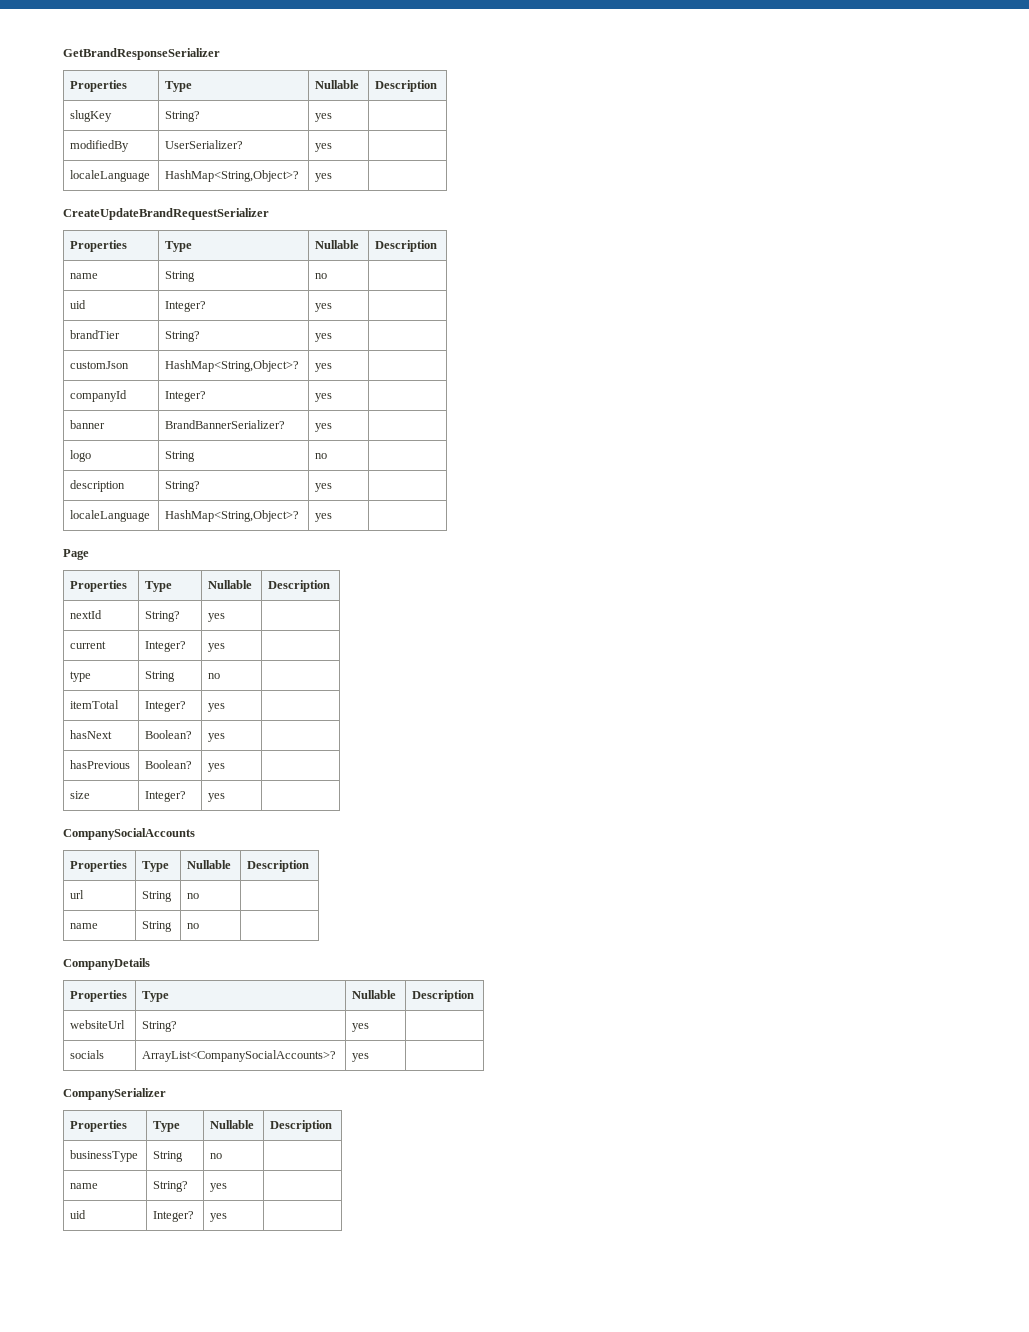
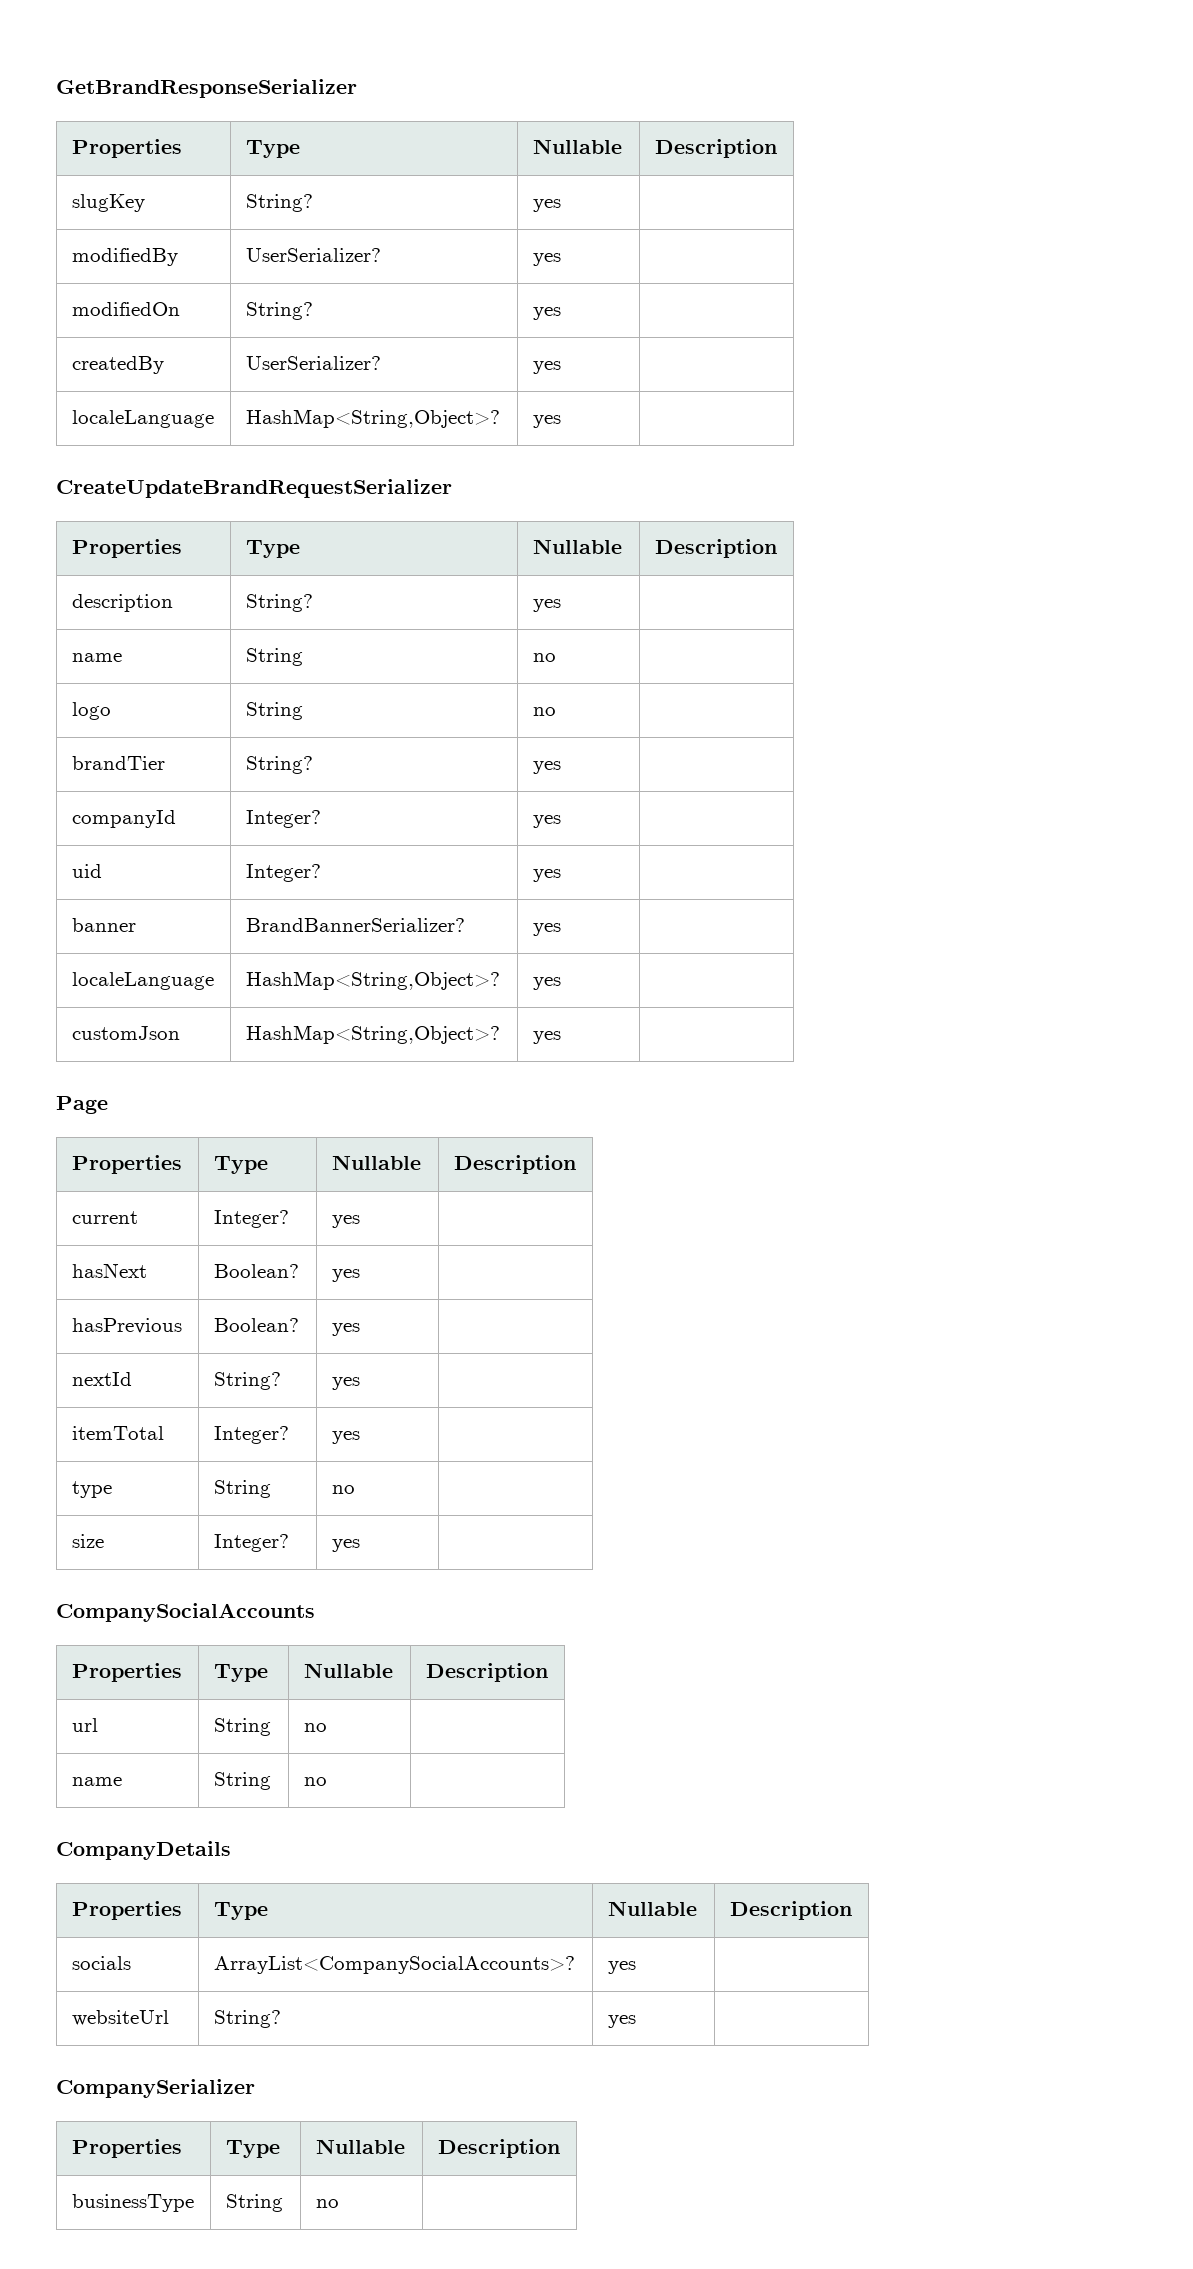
+ modifiedOn | String? | yes |
+ createdBy | UserSerializer? | yes |
  CreateUpdateBrandRequestSerializer
  Properties | Type | Nullable | Description
+ description | String? | yes |
  name | String | no |
- uid | Integer? | yes |
+ logo | String | no |
- customJson | HashMap<String,Object>? | yes |
  companyId | Integer? | yes |
+ uid | Integer? | yes |
  banner | BrandBannerSerializer? | yes |
- logo | String | no |
- description | String? | yes |
  localeLanguage | HashMap<String,Object>? | yes |
+ customJson | HashMap<String,Object>? | yes |
- nextId | String? | yes |
- type | String | no |
- itemTotal | Integer? | yes |
+ nextId | String? | yes |
+ itemTotal | Integer? | yes |
+ type | String | no |
+ socials | ArrayList<CompanySocialAccounts>? | yes |
  websiteUrl | String? | yes |
- socials | ArrayList<CompanySocialAccounts>? | yes |
- name | String? | yes |
- uid | Integer? | yes |

